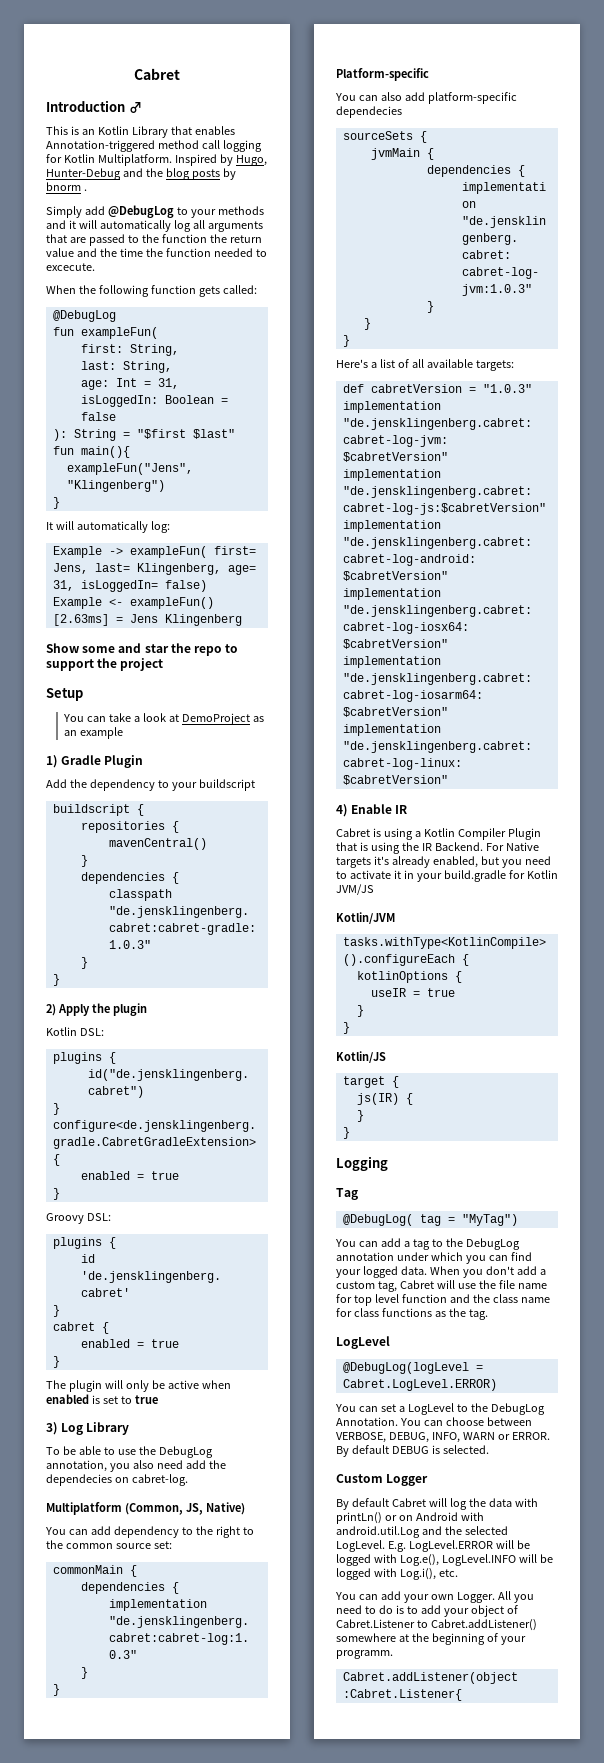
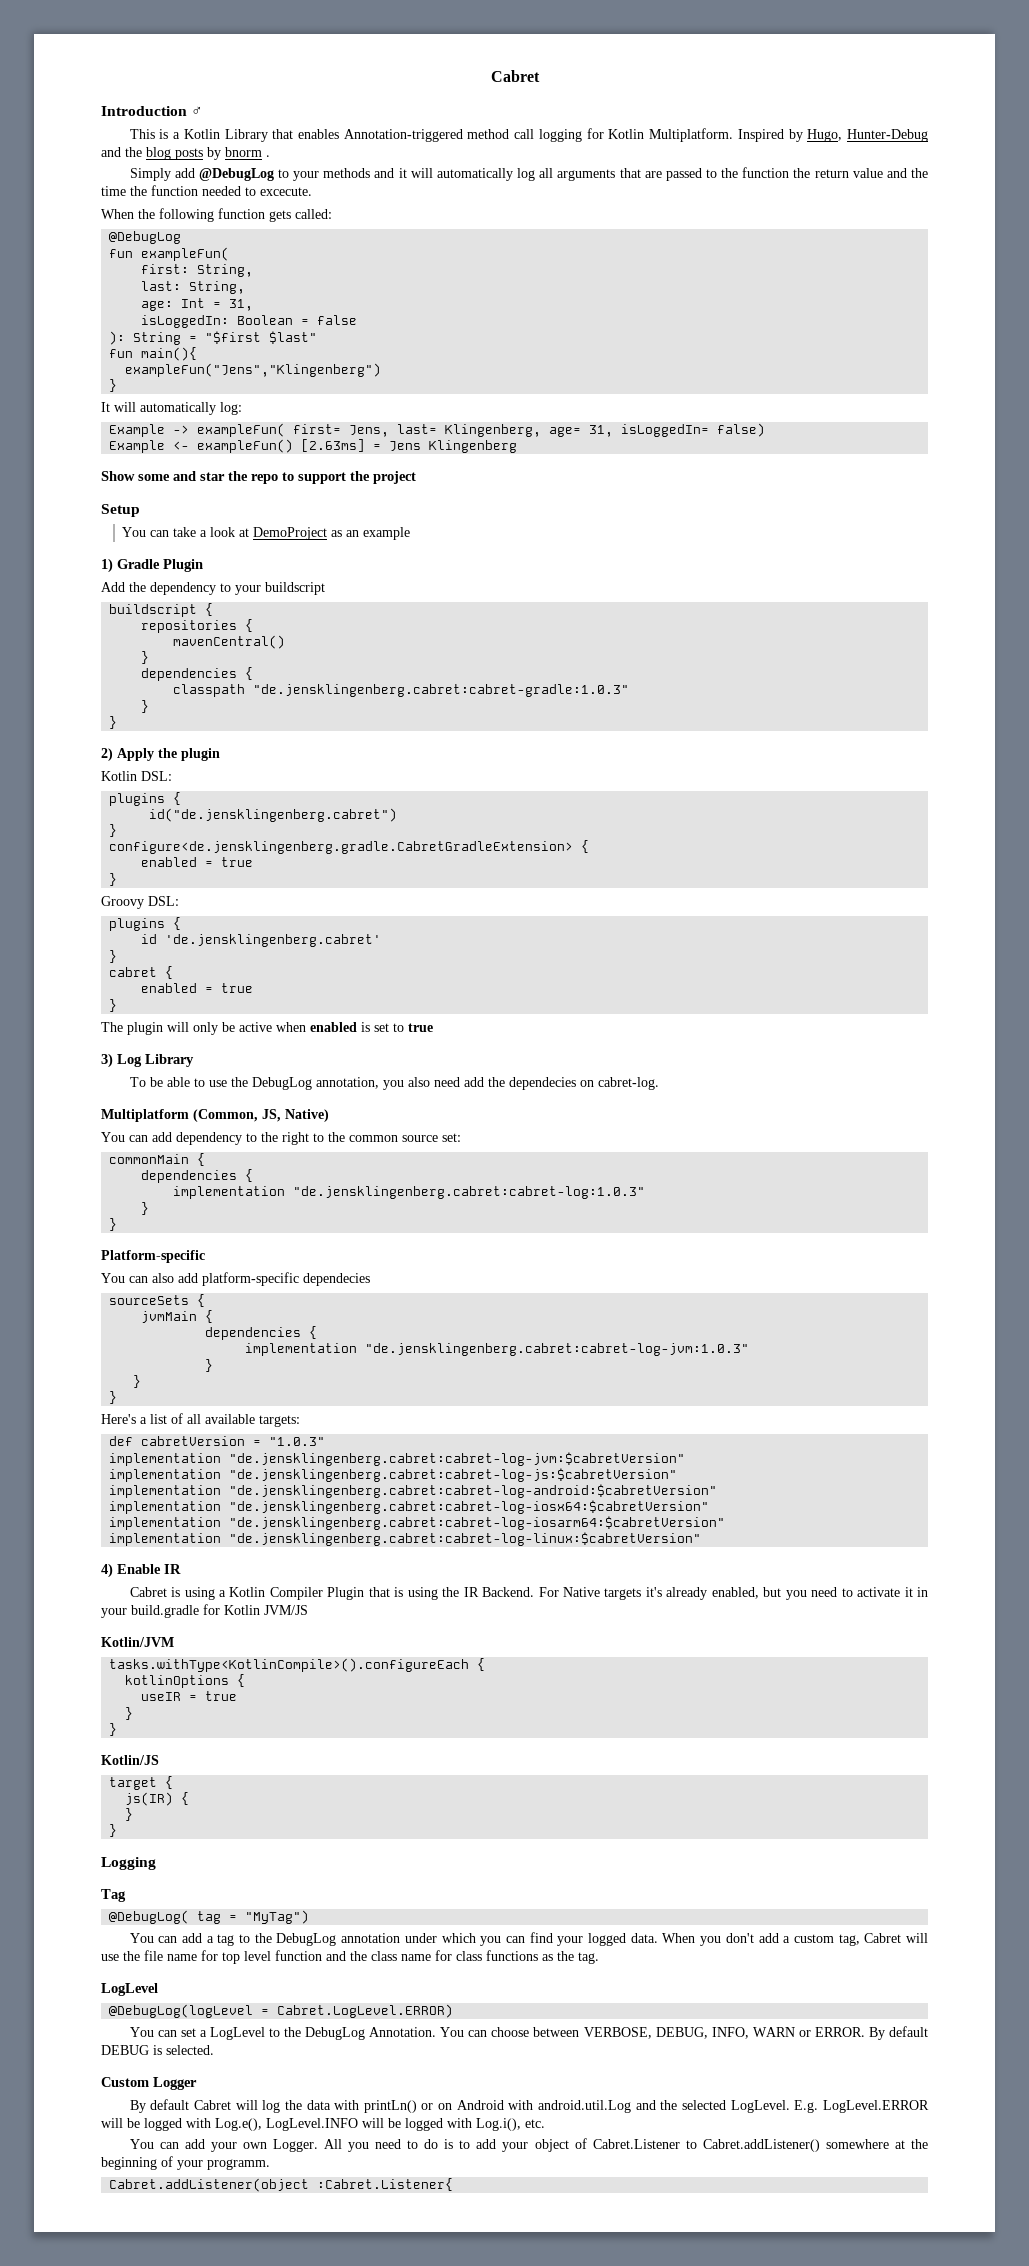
- This is an Kotlin Library that enables Annotation-triggered method call logging for Kotlin Multiplatform.
+ This is a Kotlin Library that enables Annotation-triggered method call logging for Kotlin Multiplatform.

